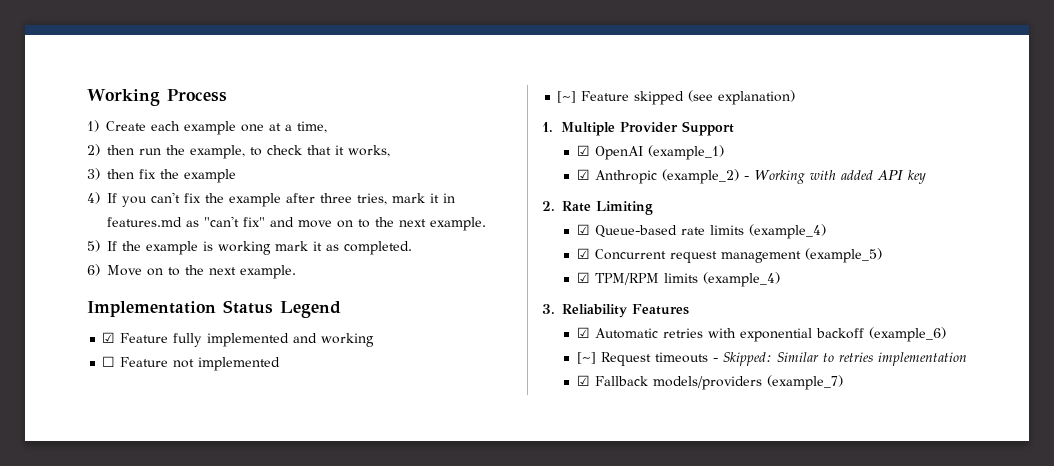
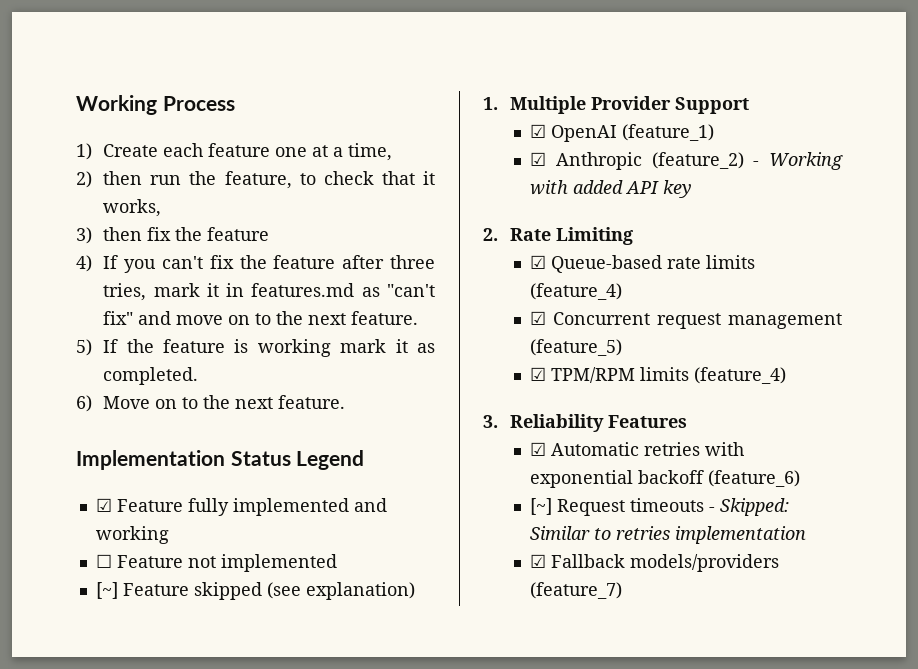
- 1) Create each example one at a time,
+ 1) Create each feature one at a time,
- 2) then run the example, to check that it works,
+ 2) then run the feature, to check that it works,
- 3) then fix the example
+ 3) then fix the feature
- 4) If you can't fix the example after three tries, mark it in features.md as "can't fix" and move on to the next example.
+ 4) If you can't fix the feature after three tries, mark it in features.md as "can't fix" and move on to the next feature.
- 5) If the example is working mark it as completed.
+ 5) If the feature is working mark it as completed.
- 6) Move on to the next example.
+ 6) Move on to the next feature.
- ☑ OpenAI (example_1)
+ ☑ OpenAI (feature_1)
- ☑ Anthropic (example_2) - Working with added API key
+ ☑ Anthropic (feature_2) - Working with added API key
- ☑ Queue-based rate limits (example_4)
+ ☑ Queue-based rate limits (feature_4)
- ☑ Concurrent request management (example_5)
+ ☑ Concurrent request management (feature_5)
- ☑ TPM/RPM limits (example_4)
+ ☑ TPM/RPM limits (feature_4)
- ☑ Automatic retries with exponential backoff (example_6)
+ ☑ Automatic retries with exponential backoff (feature_6)
- ☑ Fallback models/providers (example_7)
+ ☑ Fallback models/providers (feature_7)

